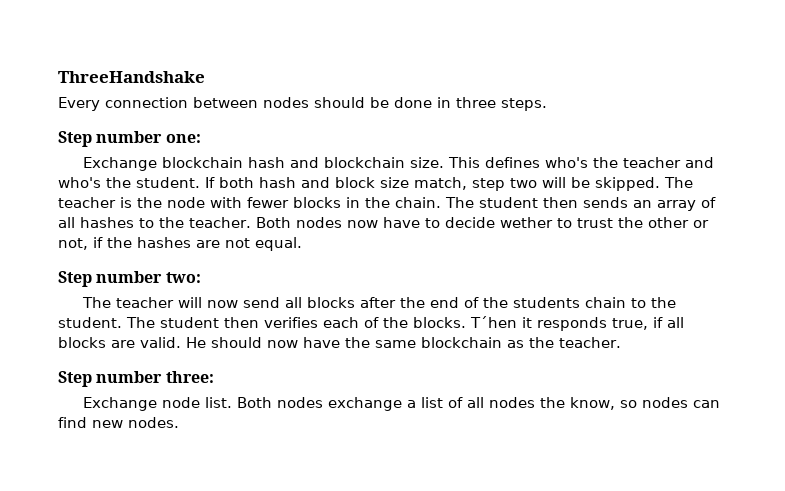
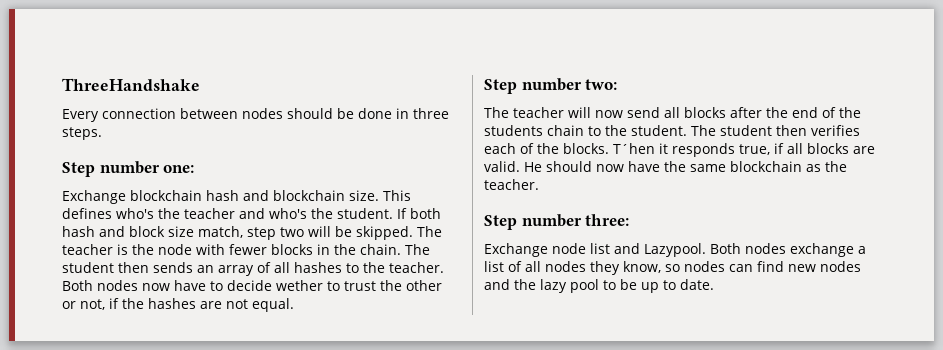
- Exchange node list.
+ Exchange node list and Lazypool.
- Both nodes exchange a list of all nodes the know, so nodes can find new nodes.
+ Both nodes exchange a list of all nodes they know, so nodes can find new nodes and the lazy pool to be up to date.

